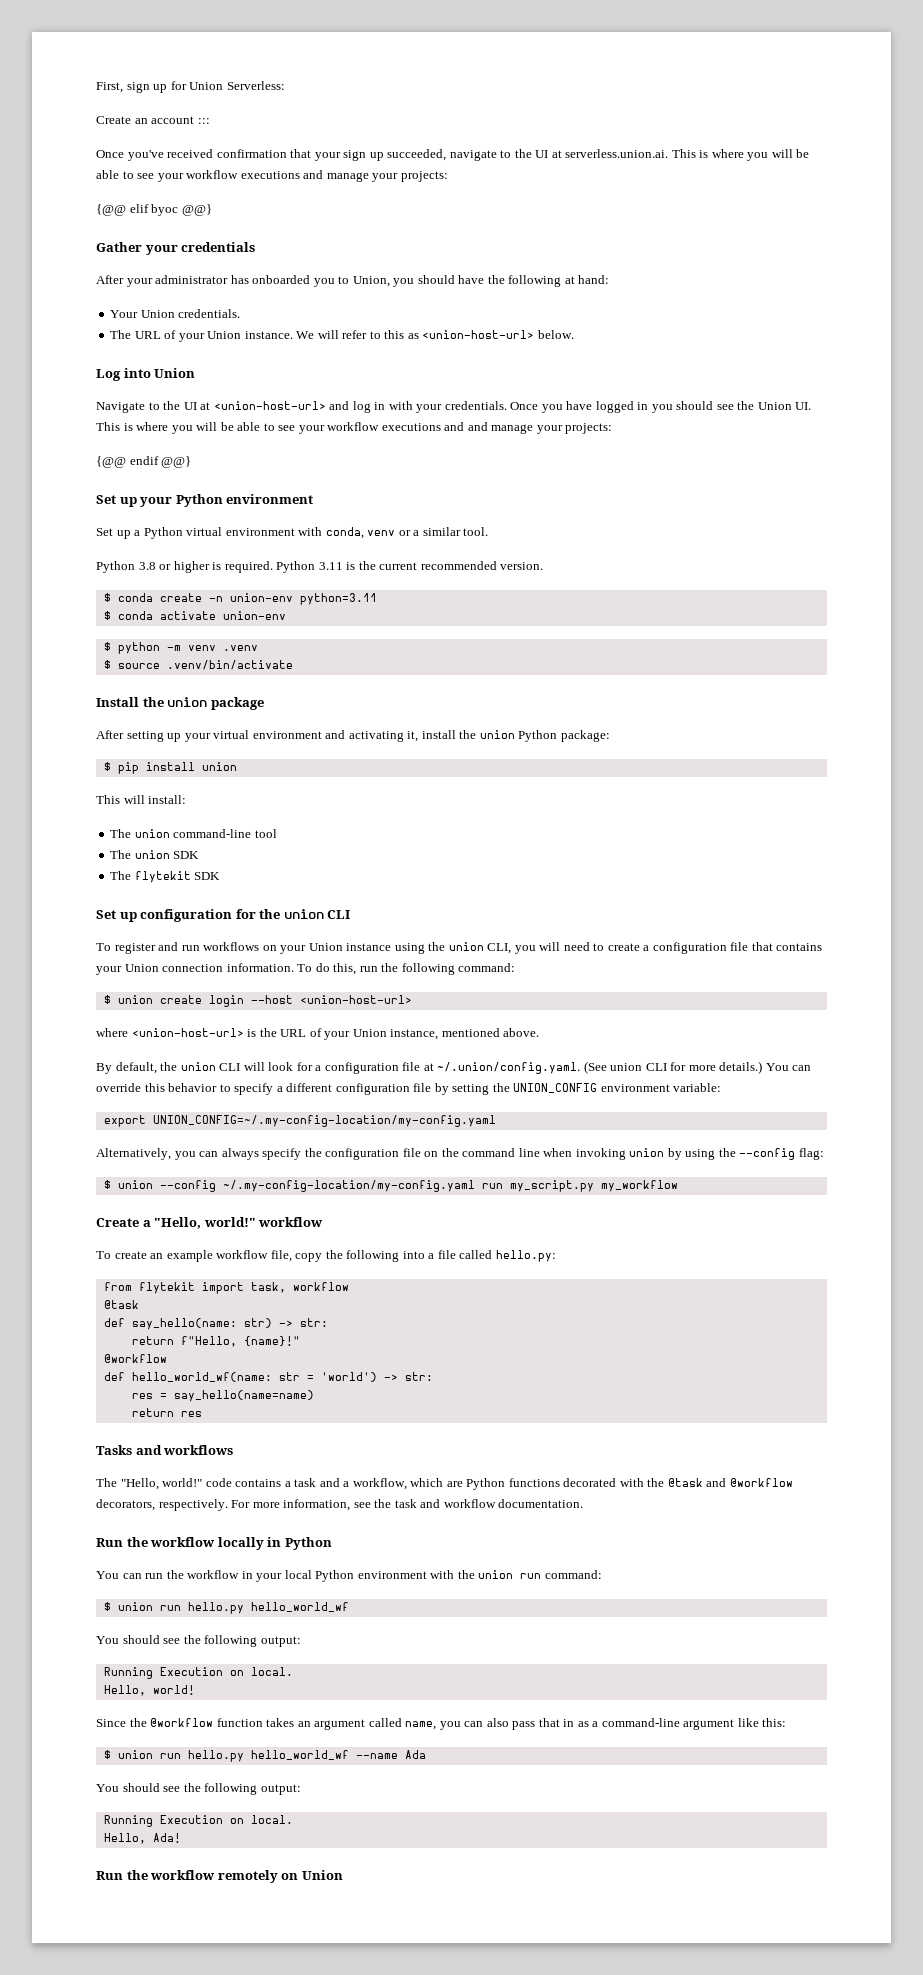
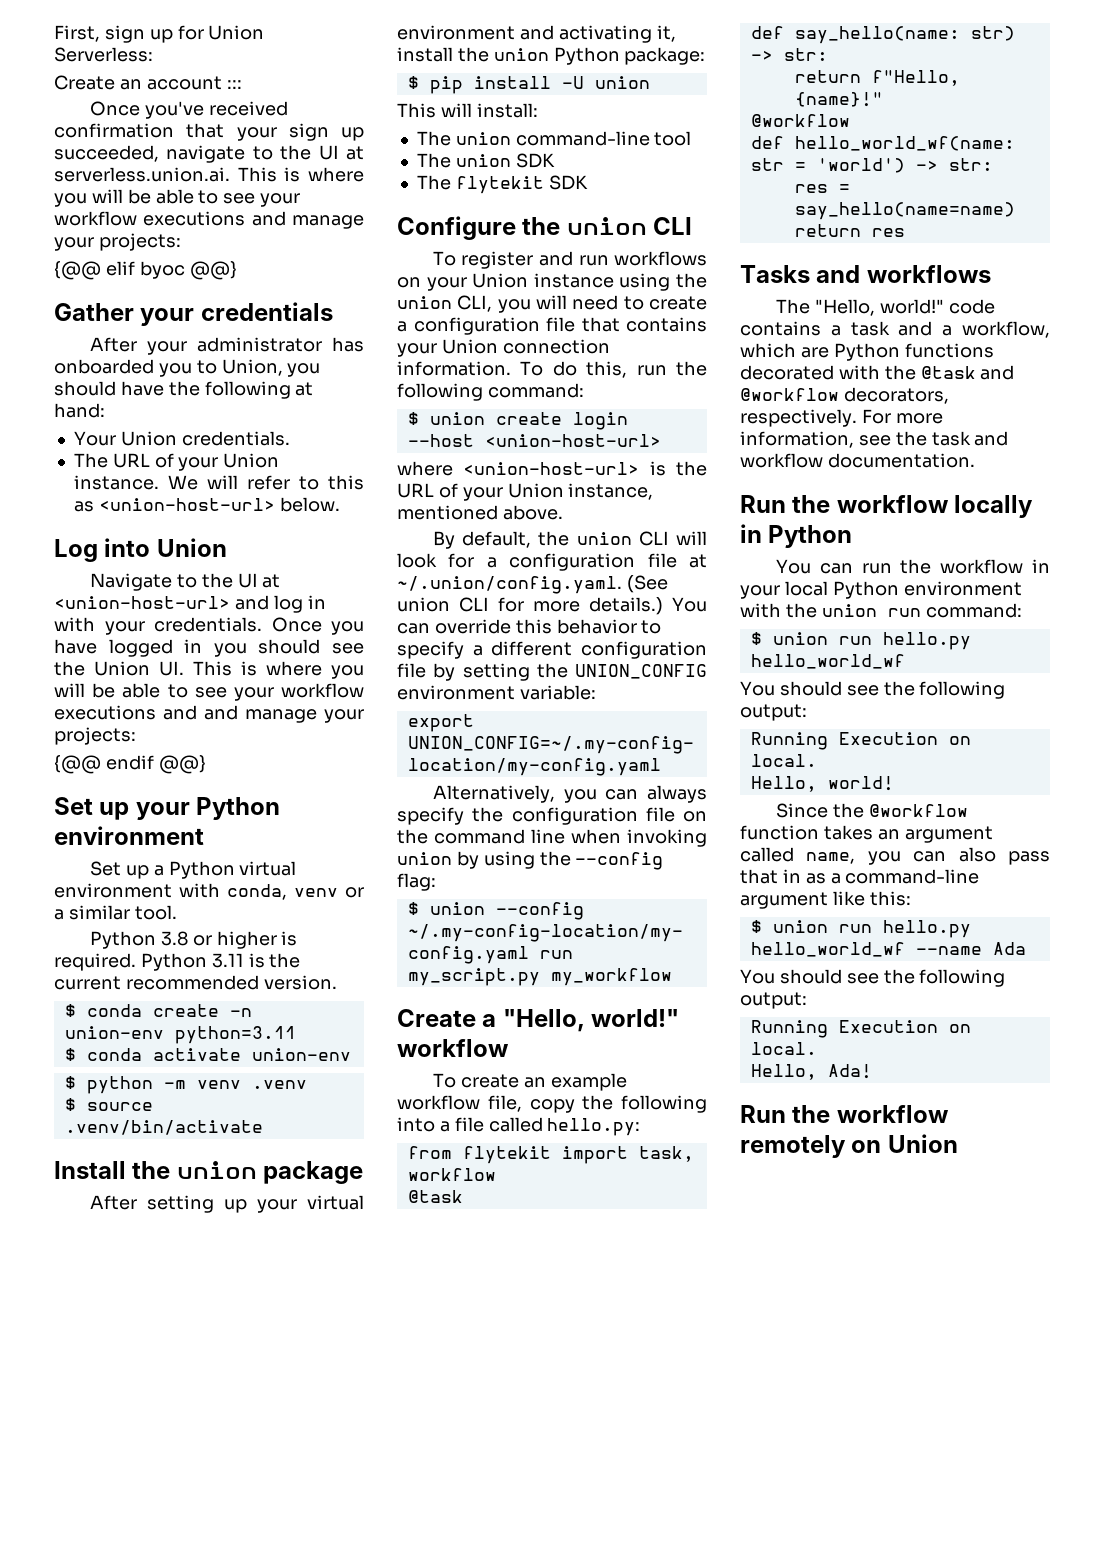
- $ pip install union
+ $ pip install -U union
- Set up configuration for the union CLI
+ Configure the union CLI

